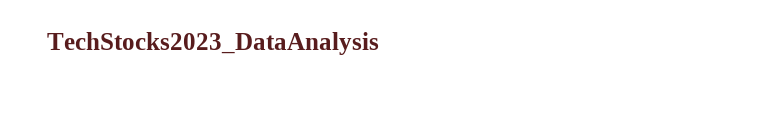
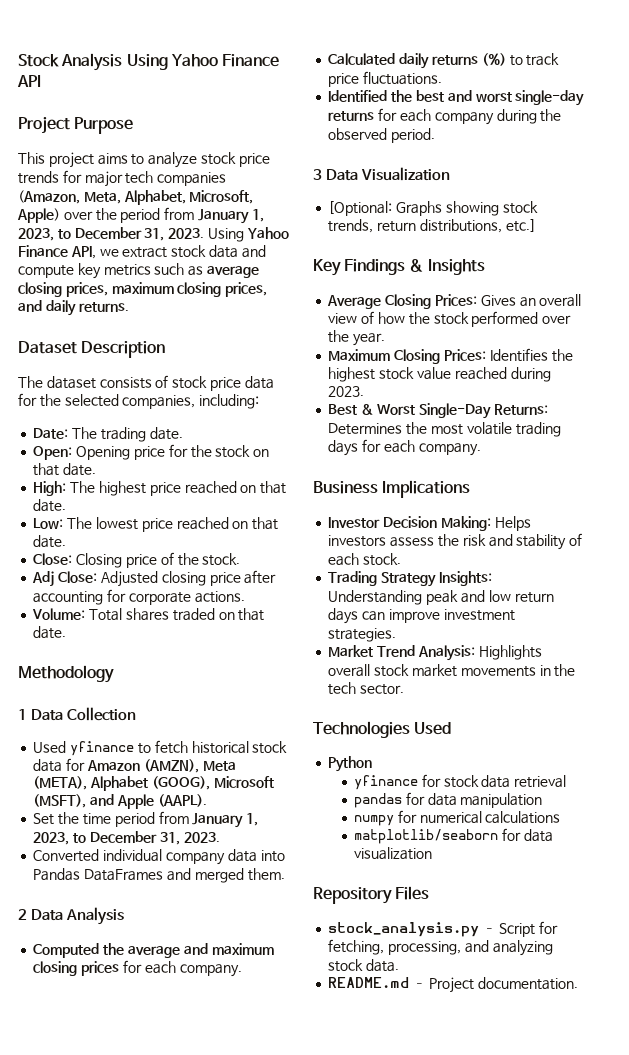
- TechStocks2023_DataAnalysis
+ Stock Analysis Using Yahoo Finance API
+ Project Purpose
+ This project aims to analyze stock price trends for major tech companies (Amazon, Meta, Alphabet, Microsoft, Apple) over the period from January 1, 2023, to December 31, 2023. Using Yahoo Finance API, we extract stock data and compute key metrics such as average closing prices, maximum closing prices, and daily returns.
+ Dataset Description
+ The dataset consists of stock price data for the selected companies, including:
+ Date: The trading date.
+ Open: Opening price for the stock on that date.
+ High: The highest price reached on that date.
+ Low: The lowest price reached on that date.
+ Close: Closing price of the stock.
+ Adj Close: Adjusted closing price after accounting for corporate actions.
+ Volume: Total shares traded on that date.
+ Methodology
+ 1 Data Collection
+ Used yfinance to fetch historical stock data for Amazon (AMZN), Meta (META), Alphabet (GOOG), Microsoft (MSFT), and Apple (AAPL).
+ Set the time period from January 1, 2023, to December 31, 2023.
+ Converted individual company data into Pandas DataFrames and merged them.
+ 2 Data Analysis
+ Computed the average and maximum closing prices for each company.
+ Calculated daily returns (%) to track price fluctuations.
+ Identified the best and worst single-day returns for each company during the observed period.
+ 3 Data Visualization
+ [Optional: Graphs showing stock trends, return distributions, etc.]
+ Key Findings & Insights
+ Average Closing Prices: Gives an overall view of how the stock performed over the year.
+ Maximum Closing Prices: Identifies the highest stock value reached during 2023.
+ Best & Worst Single-Day Returns: Determines the most volatile trading days for each company.
+ Business Implications
+ Investor Decision Making: Helps investors assess the risk and stability of each stock.
+ Trading Strategy Insights: Understanding peak and low return days can improve investment strategies.
+ Market Trend Analysis: Highlights overall stock market movements in the tech sector.
+ Technologies Used
+ Python
+ yfinance for stock data retrieval
+ pandas for data manipulation
+ numpy for numerical calculations
+ matplotlib/seaborn for data visualization
+ Repository Files
+ stock_analysis.py – Script for fetching, processing, and analyzing stock data.
+ README.md – Project documentation.

